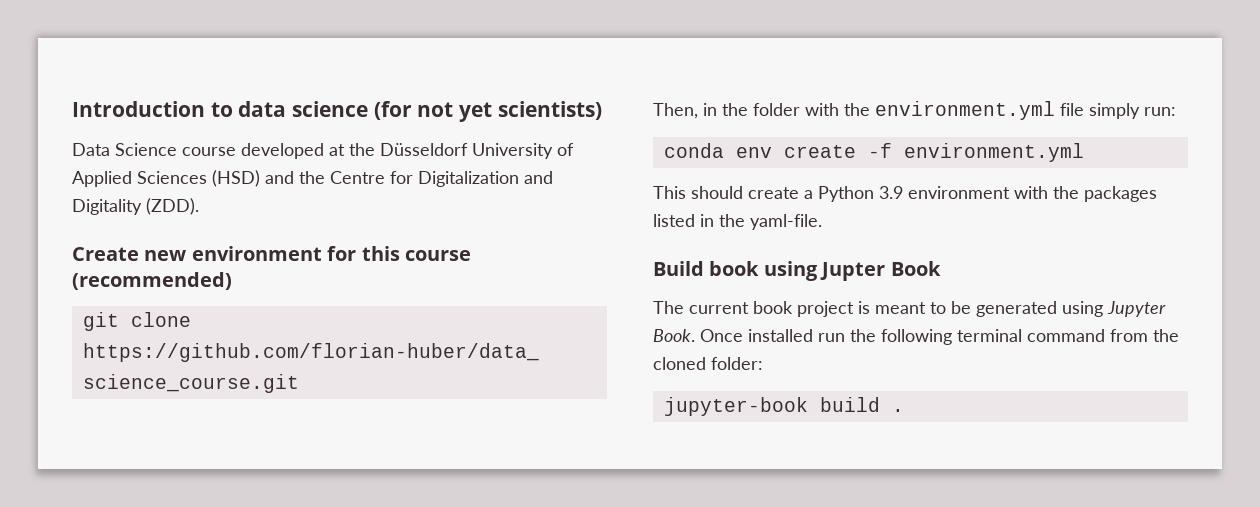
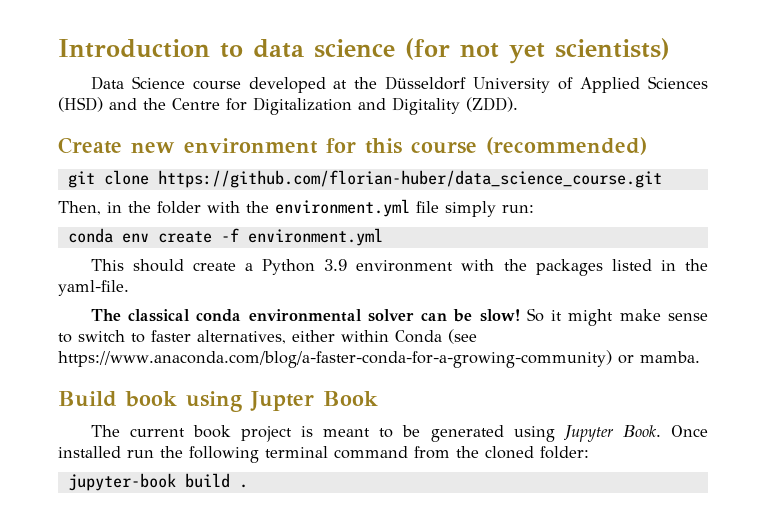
+ The classical conda environmental solver can be slow! So it might make sense to switch to faster alternatives, either within Conda (see https://www.anaconda.com/blog/a-faster-conda-for-a-growing-community) or mamba.

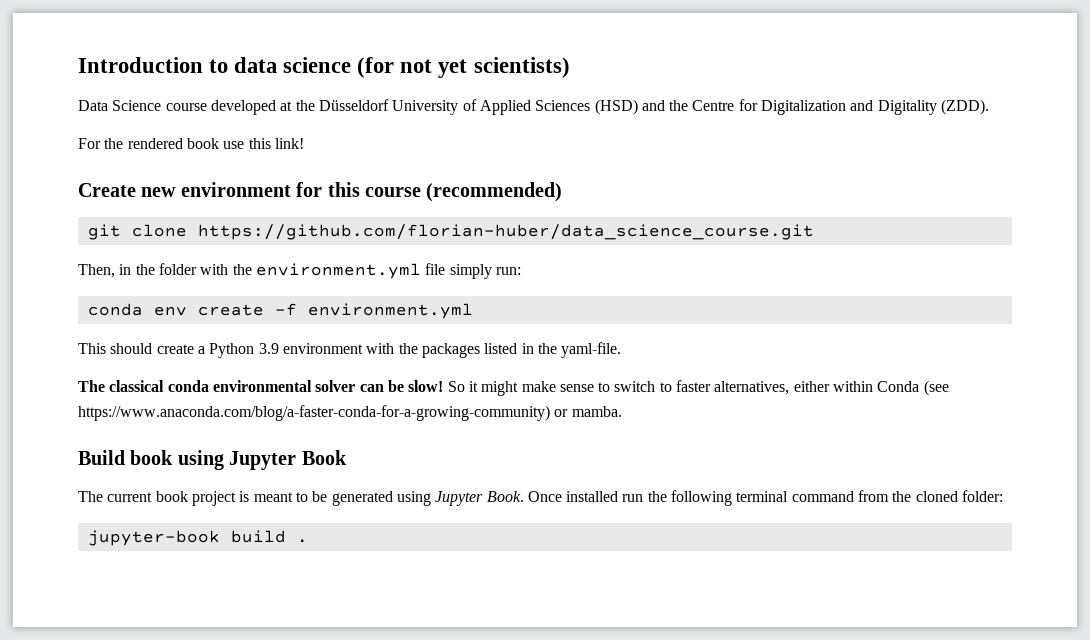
+ For the rendered book use this link!
- Build book using Jupter Book
+ Build book using Jupyter Book

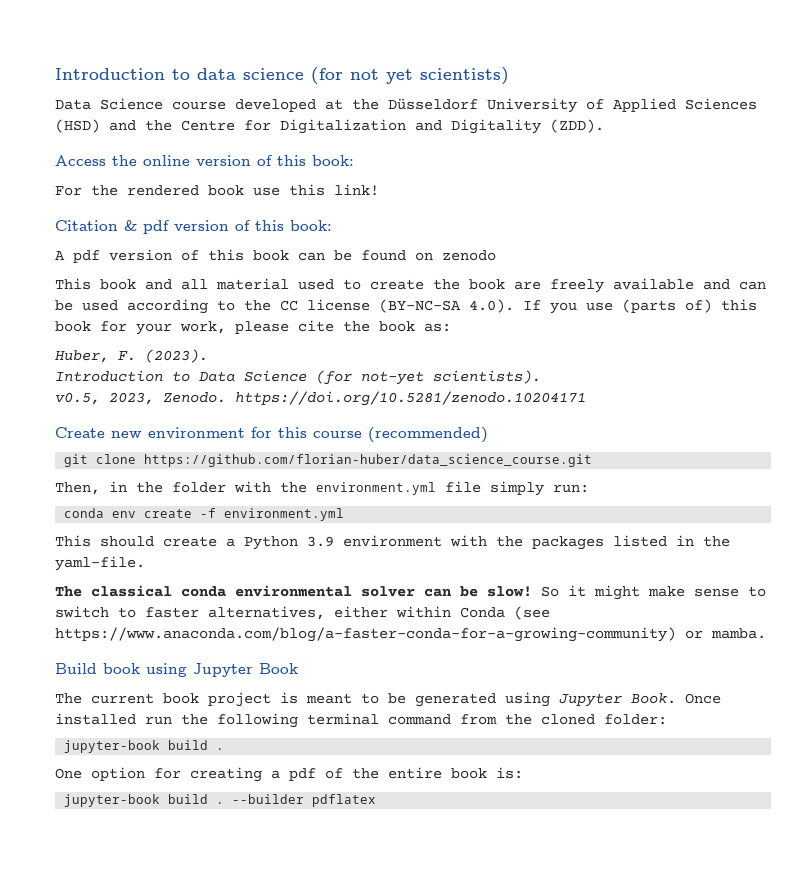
+ Access the online version of this book:
+ Citation & pdf version of this book:
+ A pdf version of this book can be found on zenodo
+ This book and all material used to create the book are freely available and can be used according to the CC license (BY-NC-SA 4.0). If you use (parts of) this book for your work, please cite the book as:
+ Huber, F. (2023).
+ Introduction to Data Science (for not-yet scientists).
+ v0.5, 2023, Zenodo. https://doi.org/10.5281/zenodo.10204171
+ One option for creating a pdf of the entire book is:
+ jupyter-book build . --builder pdflatex

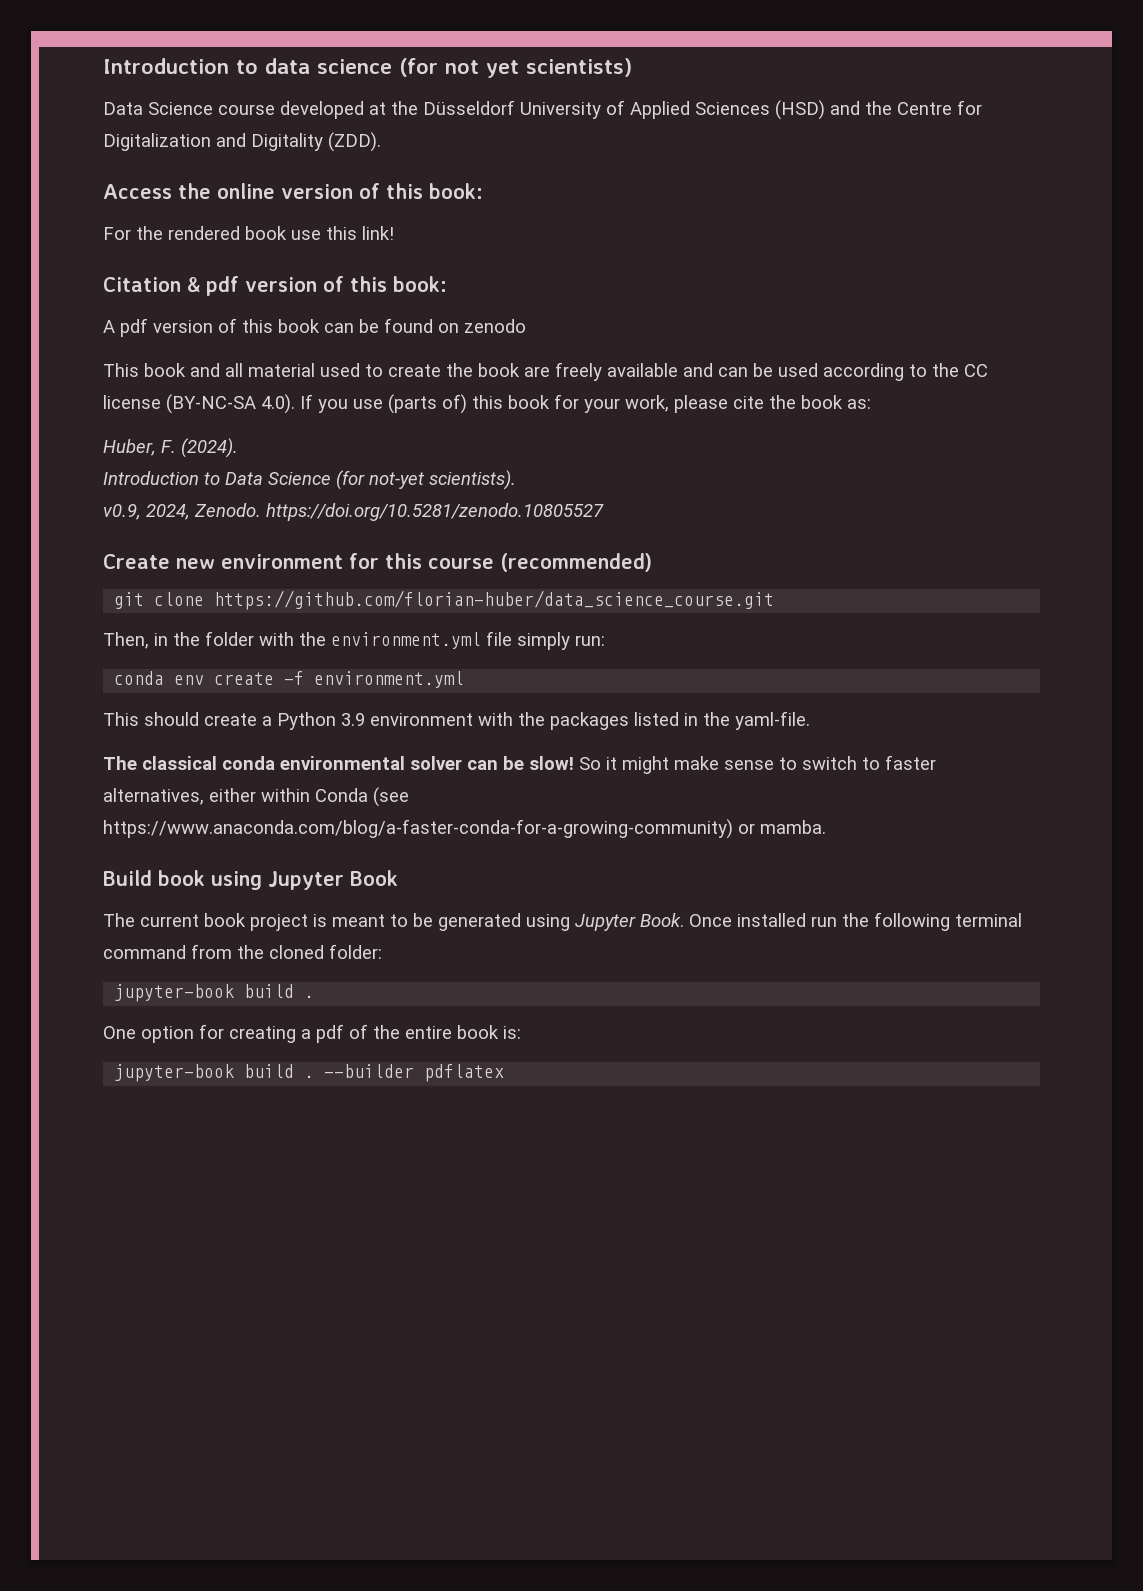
- Huber, F. (2023).
+ Huber, F. (2024).
- v0.5, 2023, Zenodo. https://doi.org/10.5281/zenodo.10204171
+ v0.9, 2024, Zenodo. https://doi.org/10.5281/zenodo.10805527

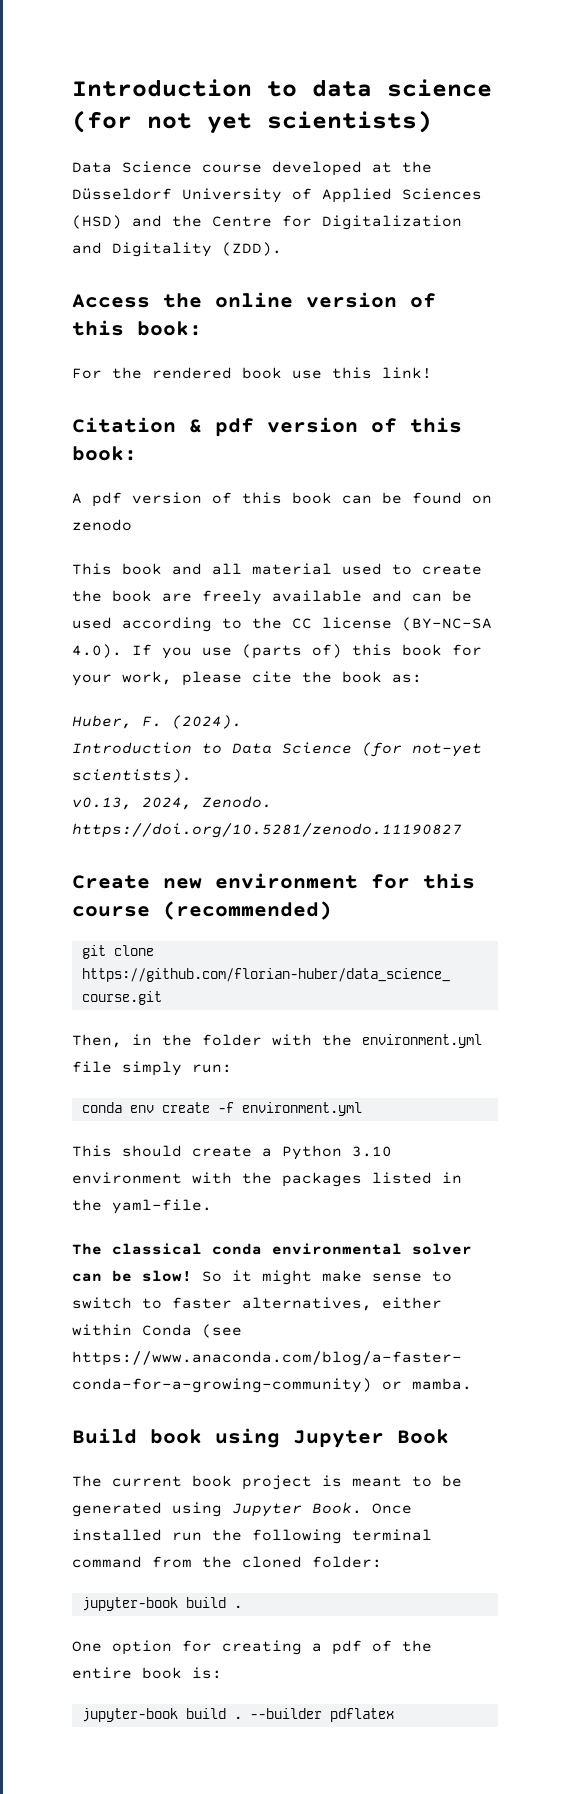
- v0.9, 2024, Zenodo. https://doi.org/10.5281/zenodo.10805527
+ v0.13, 2024, Zenodo. https://doi.org/10.5281/zenodo.11190827
- This should create a Python 3.9 environment with the packages listed in the yaml-file.
+ This should create a Python 3.10 environment with the packages listed in the yaml-file.

